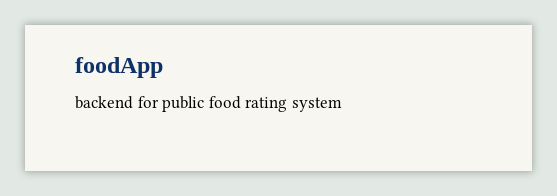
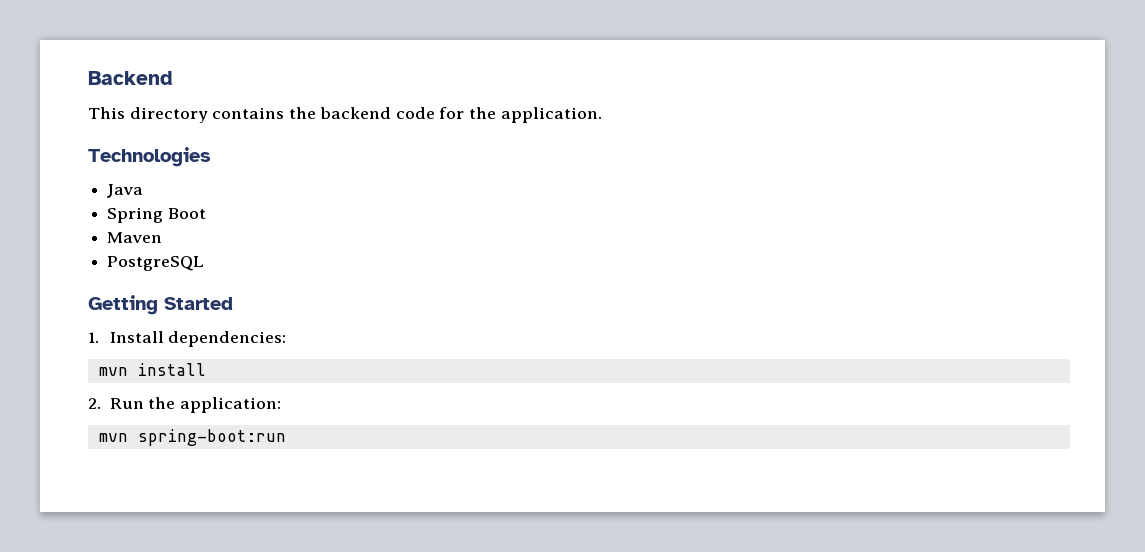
- foodApp
- backend for public food rating system
+ Backend
+ This directory contains the backend code for the application.
+ Technologies
+ Java
+ Spring Boot
+ Maven
+ PostgreSQL
+ Getting Started
+ 1. Install dependencies:
+ mvn install
+ 2. Run the application:
+ mvn spring-boot:run

